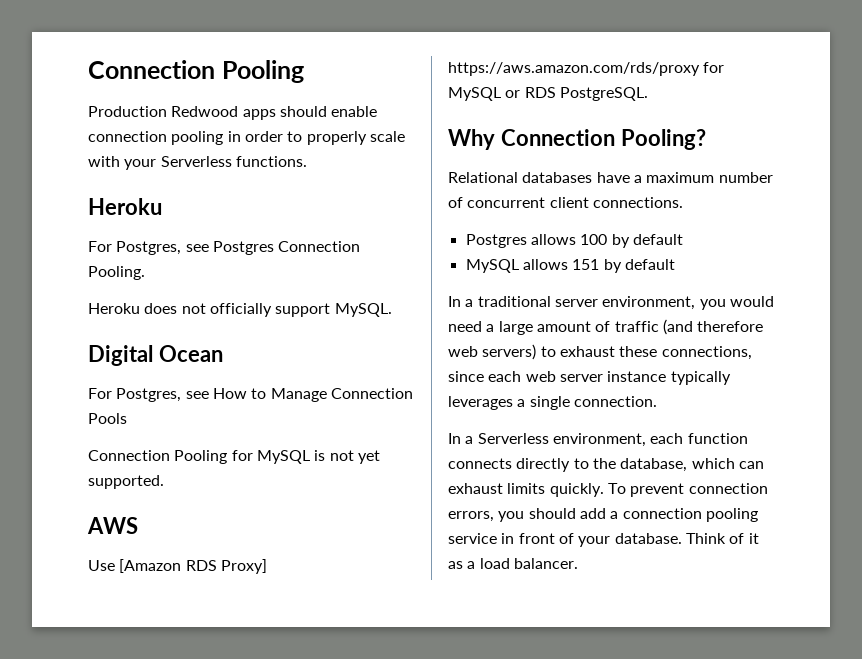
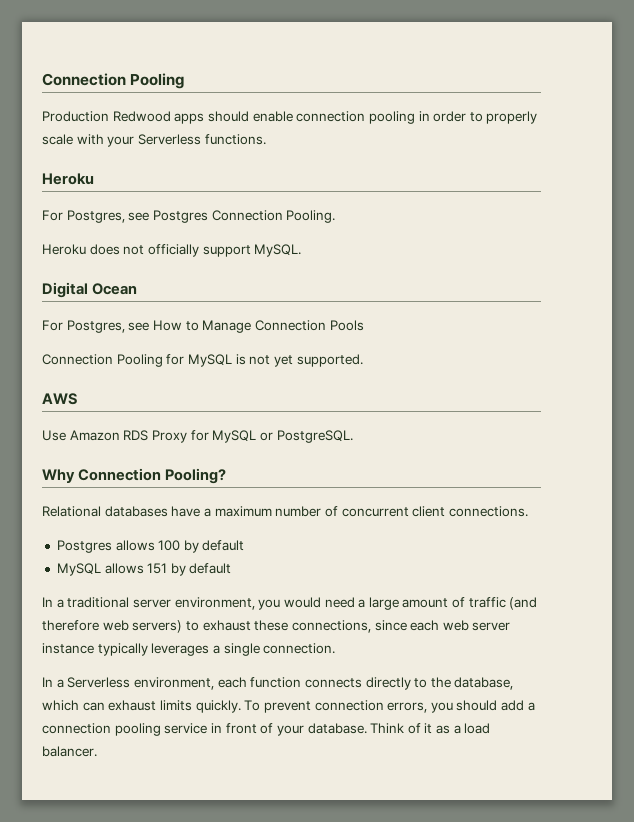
- Use [Amazon RDS Proxy] https://aws.amazon.com/rds/proxy for MySQL or RDS PostgreSQL.
+ Use Amazon RDS Proxy for MySQL or PostgreSQL.

